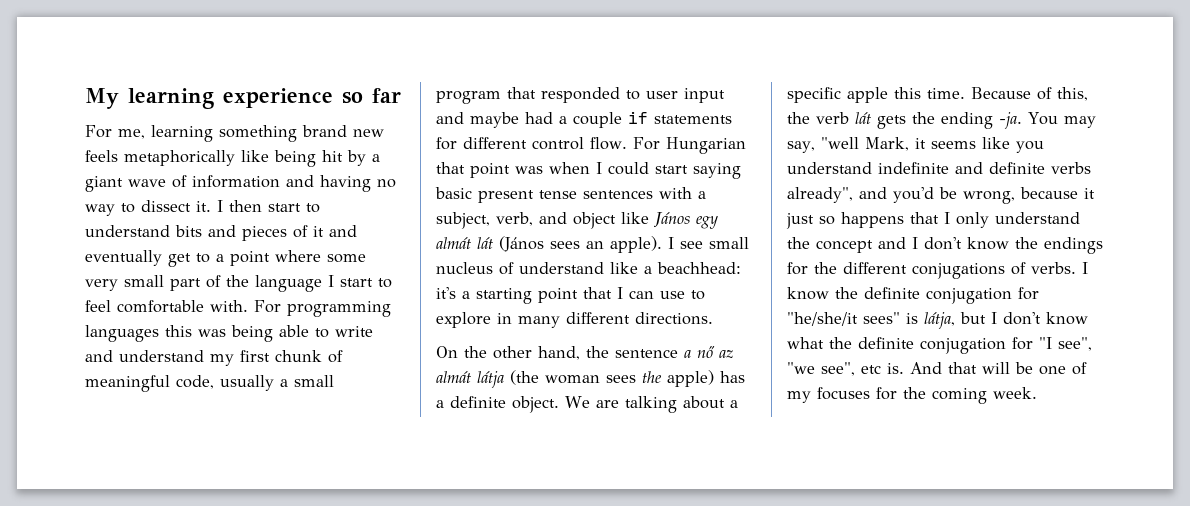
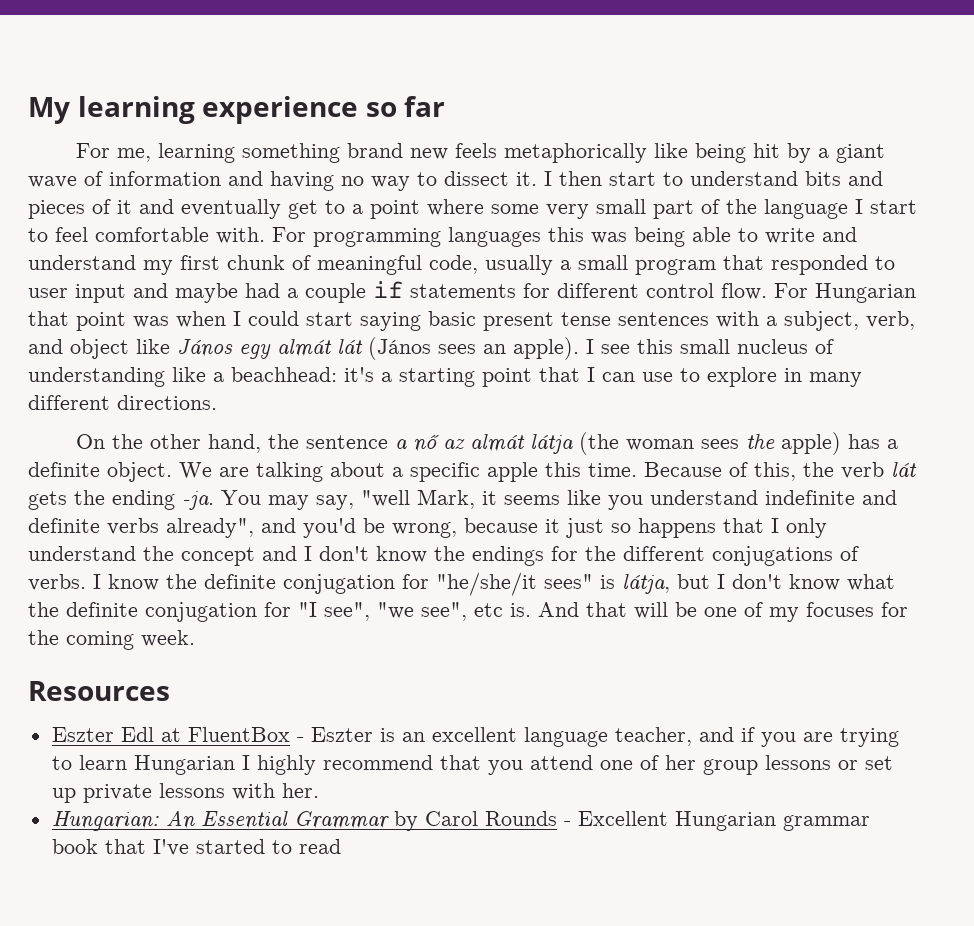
- I see small nucleus of understand like a beachhead: it's a starting point that I can use to explore in many different directions.
+ I see this small nucleus of understanding like a beachhead: it's a starting point that I can use to explore in many different directions.
+ Resources
+ Eszter Edl at FluentBox - Eszter is an excellent language teacher, and if you are trying to learn Hungarian I highly recommend that you attend one of her group lessons or set up private lessons with her.
+ Hungarian: An Essential Grammar by Carol Rounds - Excellent Hungarian grammar book that I've started to read

